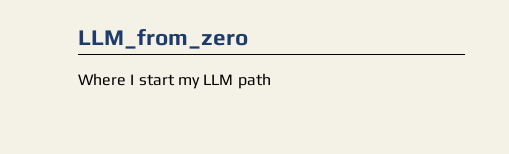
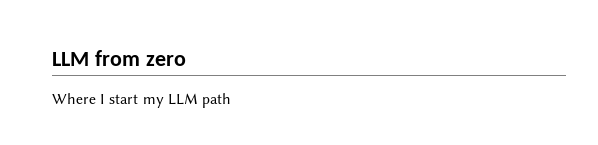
- LLM_from_zero
+ LLM from zero

